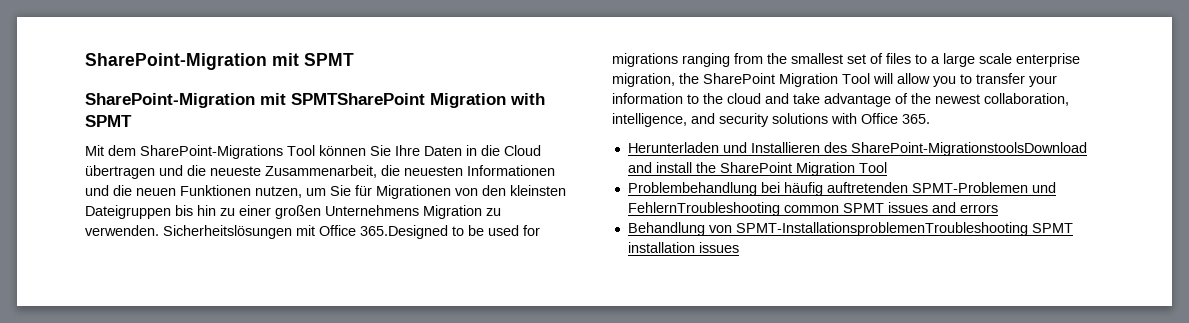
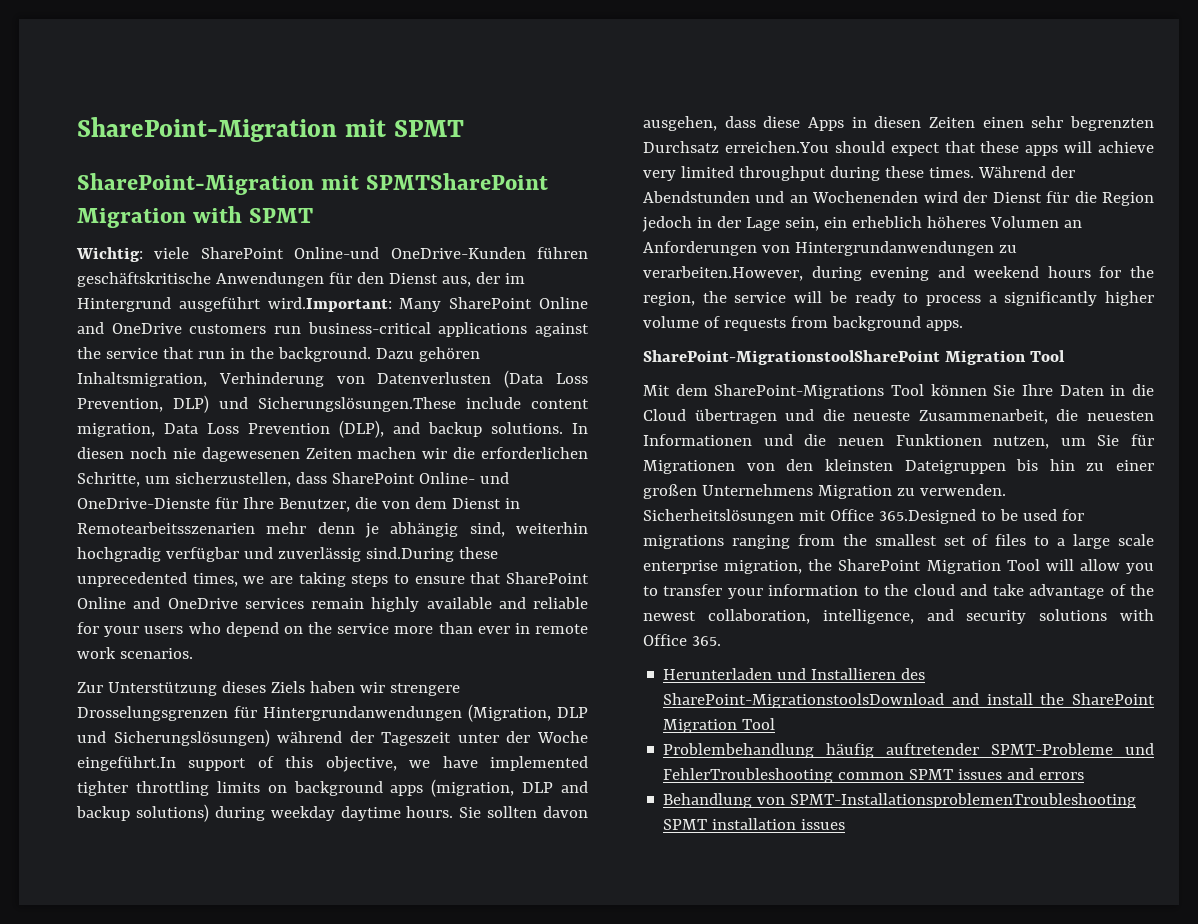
+ Wichtig: viele SharePoint Online-und OneDrive-Kunden führen geschäftskritische Anwendungen für den Dienst aus, der im Hintergrund ausgeführt wird.Important: Many SharePoint Online and OneDrive customers run business-critical applications against the service that run in the background. Dazu gehören Inhaltsmigration, Verhinderung von Datenverlusten (Data Loss Prevention, DLP) und Sicherungslösungen.These include content migration, Data Loss Prevention (DLP), and backup solutions. In diesen noch nie dagewesenen Zeiten machen wir die erforderlichen Schritte, um sicherzustellen, dass SharePoint Online- und OneDrive-Dienste für Ihre Benutzer, die von dem Dienst in Remotearbeitsszenarien mehr denn je abhängig sind, weiterhin hochgradig verfügbar und zuverlässig sind.During these unprecedented times, we are taking steps to ensure that SharePoint Online and OneDrive services remain highly available and reliable for your users who depend on the service more than ever in remote work scenarios.
+ Zur Unterstützung dieses Ziels haben wir strengere Drosselungsgrenzen für Hintergrundanwendungen (Migration, DLP und Sicherungslösungen) während der Tageszeit unter der Woche eingeführt.In support of this objective, we have implemented tighter throttling limits on background apps (migration, DLP and backup solutions) during weekday daytime hours. Sie sollten davon ausgehen, dass diese Apps in diesen Zeiten einen sehr begrenzten Durchsatz erreichen.You should expect that these apps will achieve very limited throughput during these times. Während der Abendstunden und an Wochenenden wird der Dienst für die Region jedoch in der Lage sein, ein erheblich höheres Volumen an Anforderungen von Hintergrundanwendungen zu verarbeiten.However, during evening and weekend hours for the region, the service will be ready to process a significantly higher volume of requests from background apps.
+ SharePoint-MigrationstoolSharePoint Migration Tool
- Problembehandlung bei häufig auftretenden SPMT-Problemen und FehlernTroubleshooting common SPMT issues and errors
+ Problembehandlung häufig auftretender SPMT-Probleme und FehlerTroubleshooting common SPMT issues and errors

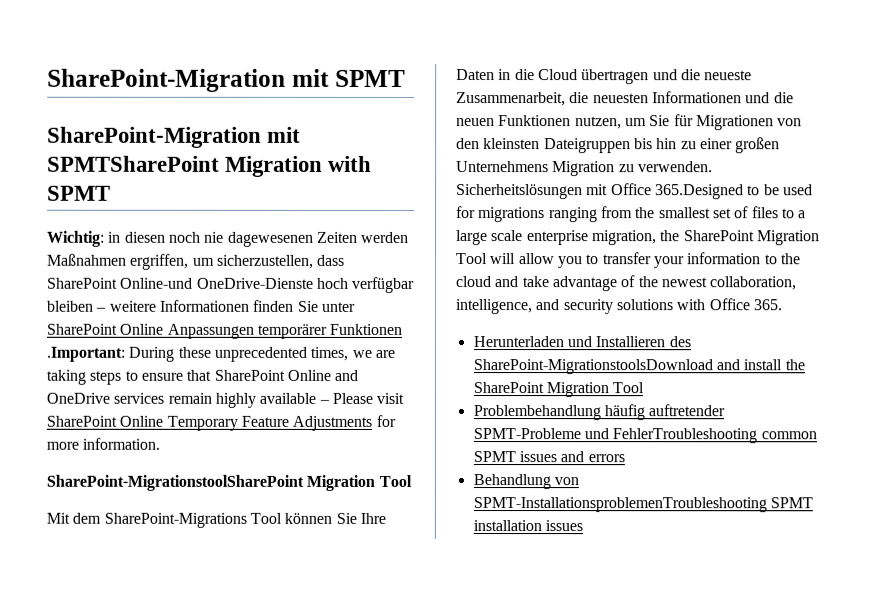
- Wichtig: viele SharePoint Online-und OneDrive-Kunden führen geschäftskritische Anwendungen für den Dienst aus, der im Hintergrund ausgeführt wird.Important: Many SharePoint Online and OneDrive customers run business-critical applications against the service that run in the background. Dazu gehören Inhaltsmigration, Verhinderung von Datenverlusten (Data Loss Prevention, DLP) und Sicherungslösungen.These include content migration, Data Loss Prevention (DLP), and backup solutions. In diesen noch nie dagewesenen Zeiten machen wir die erforderlichen Schritte, um sicherzustellen, dass SharePoint Online- und OneDrive-Dienste für Ihre Benutzer, die von dem Dienst in Remotearbeitsszenarien mehr denn je abhängig sind, weiterhin hochgradig verfügbar und zuverlässig sind.During these unprecedented times, we are taking steps to ensure that SharePoint Online and OneDrive services remain highly available and reliable for your users who depend on the service more than ever in remote work scenarios.
- Zur Unterstützung dieses Ziels haben wir strengere Drosselungsgrenzen für Hintergrundanwendungen (Migration, DLP und Sicherungslösungen) während der Tageszeit unter der Woche eingeführt.In support of this objective, we have implemented tighter throttling limits on background apps (migration, DLP and backup solutions) during weekday daytime hours. Sie sollten davon ausgehen, dass diese Apps in diesen Zeiten einen sehr begrenzten Durchsatz erreichen.You should expect that these apps will achieve very limited throughput during these times. Während der Abendstunden und an Wochenenden wird der Dienst für die Region jedoch in der Lage sein, ein erheblich höheres Volumen an Anforderungen von Hintergrundanwendungen zu verarbeiten.However, during evening and weekend hours for the region, the service will be ready to process a significantly higher volume of requests from background apps.
+ Wichtig: in diesen noch nie dagewesenen Zeiten werden Maßnahmen ergriffen, um sicherzustellen, dass SharePoint Online-und OneDrive-Dienste hoch verfügbar bleiben – weitere Informationen finden Sie unter SharePoint Online Anpassungen temporärer Funktionen .Important: During these unprecedented times, we are taking steps to ensure that SharePoint Online and OneDrive services remain highly available – Please visit SharePoint Online Temporary Feature Adjustments for more information.

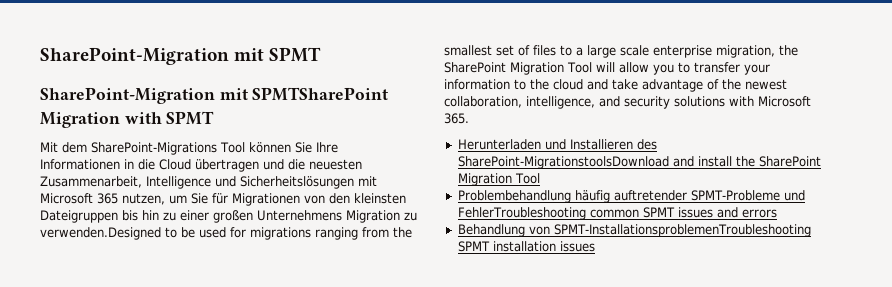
- Wichtig: in diesen noch nie dagewesenen Zeiten werden Maßnahmen ergriffen, um sicherzustellen, dass SharePoint Online-und OneDrive-Dienste hoch verfügbar bleiben – weitere Informationen finden Sie unter SharePoint Online Anpassungen temporärer Funktionen .Important: During these unprecedented times, we are taking steps to ensure that SharePoint Online and OneDrive services remain highly available – Please visit SharePoint Online Temporary Feature Adjustments for more information.
- SharePoint-MigrationstoolSharePoint Migration Tool
- Mit dem SharePoint-Migrations Tool können Sie Ihre Daten in die Cloud übertragen und die neueste Zusammenarbeit, die neuesten Informationen und die neuen Funktionen nutzen, um Sie für Migrationen von den kleinsten Dateigruppen bis hin zu einer großen Unternehmens Migration zu verwenden. Sicherheitslösungen mit Office 365.Designed to be used for migrations ranging from the smallest set of files to a large scale enterprise migration, the SharePoint Migration Tool will allow you to transfer your information to the cloud and take advantage of the newest collaboration, intelligence, and security solutions with Office 365.
+ Mit dem SharePoint-Migrations Tool können Sie Ihre Informationen in die Cloud übertragen und die neuesten Zusammenarbeit, Intelligence und Sicherheitslösungen mit Microsoft 365 nutzen, um Sie für Migrationen von den kleinsten Dateigruppen bis hin zu einer großen Unternehmens Migration zu verwenden.Designed to be used for migrations ranging from the smallest set of files to a large scale enterprise migration, the SharePoint Migration Tool will allow you to transfer your information to the cloud and take advantage of the newest collaboration, intelligence, and security solutions with Microsoft 365.

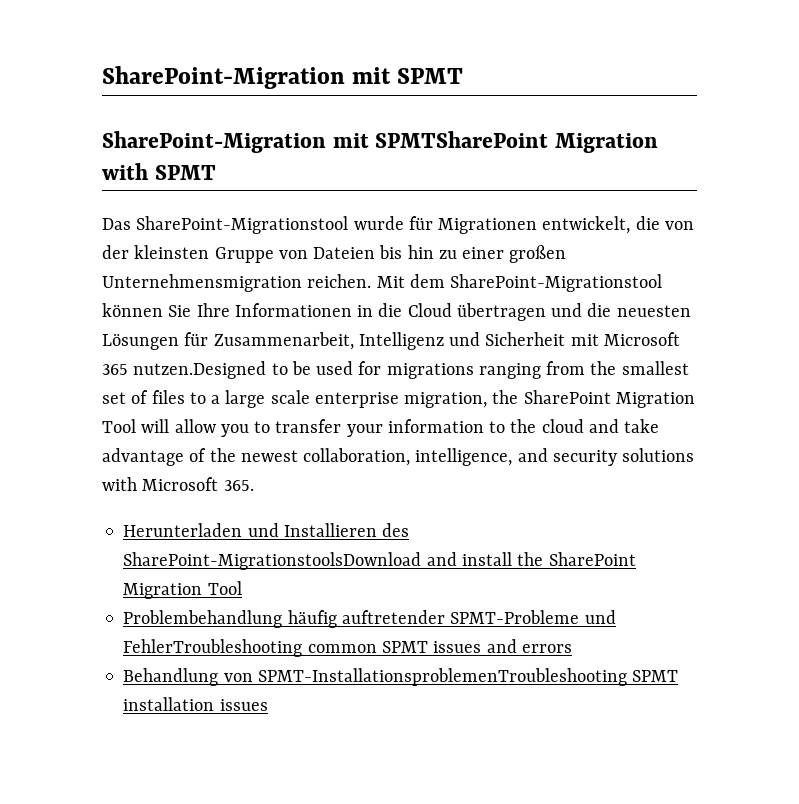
- Mit dem SharePoint-Migrations Tool können Sie Ihre Informationen in die Cloud übertragen und die neuesten Zusammenarbeit, Intelligence und Sicherheitslösungen mit Microsoft 365 nutzen, um Sie für Migrationen von den kleinsten Dateigruppen bis hin zu einer großen Unternehmens Migration zu verwenden.Designed to be used for migrations ranging from the smallest set of files to a large scale enterprise migration, the SharePoint Migration Tool will allow you to transfer your information to the cloud and take advantage of the newest collaboration, intelligence, and security solutions with Microsoft 365.
+ Das SharePoint-Migrationstool wurde für Migrationen entwickelt, die von der kleinsten Gruppe von Dateien bis hin zu einer großen Unternehmensmigration reichen. Mit dem SharePoint-Migrationstool können Sie Ihre Informationen in die Cloud übertragen und die neuesten Lösungen für Zusammenarbeit, Intelligenz und Sicherheit mit Microsoft 365 nutzen.Designed to be used for migrations ranging from the smallest set of files to a large scale enterprise migration, the SharePoint Migration Tool will allow you to transfer your information to the cloud and take advantage of the newest collaboration, intelligence, and security solutions with Microsoft 365.

